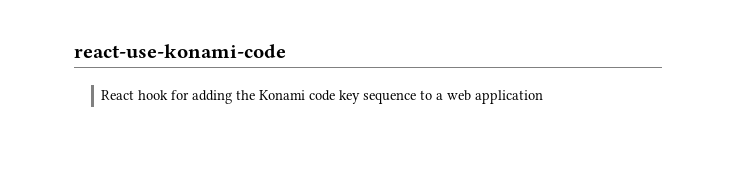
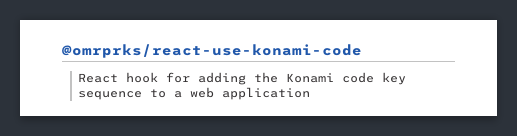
- react-use-konami-code
+ @omrprks/react-use-konami-code

